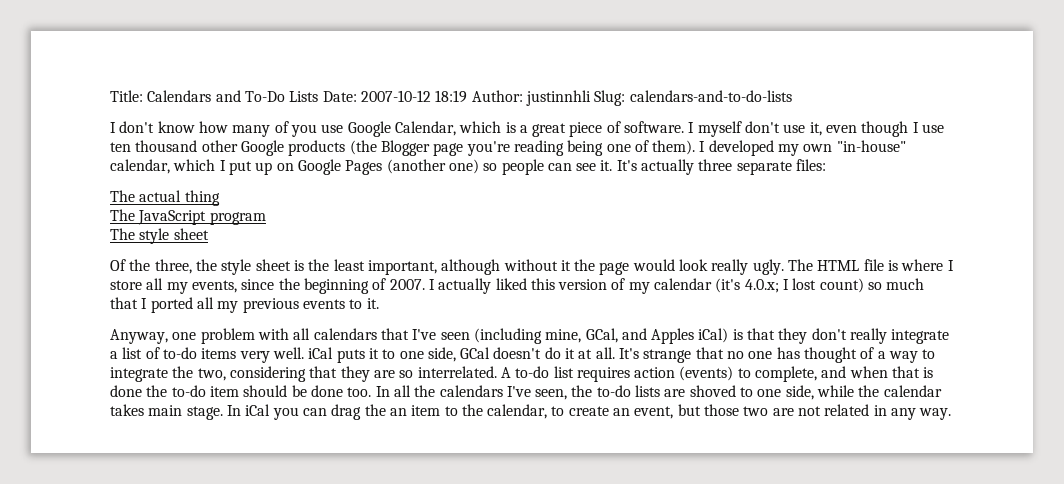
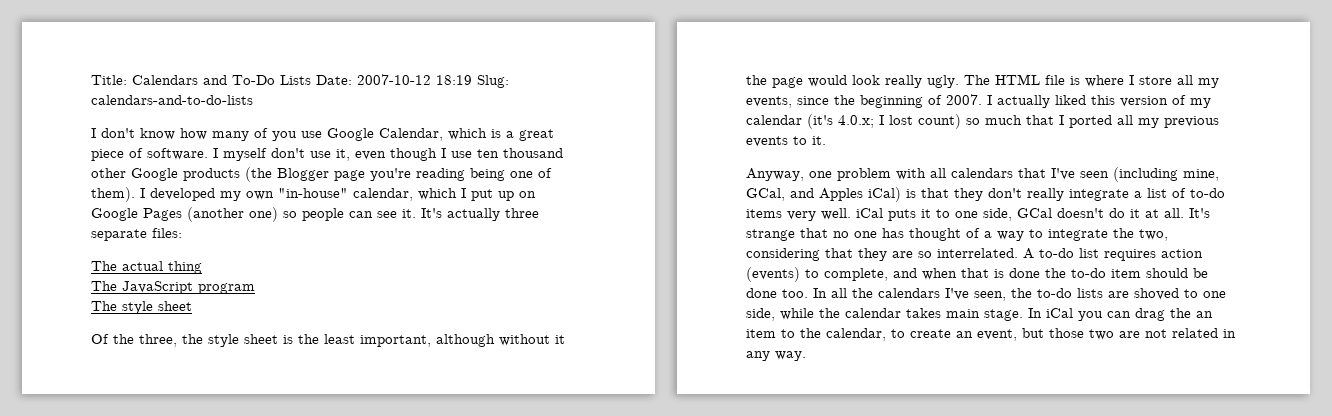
- Title: Calendars and To-Do Lists Date: 2007-10-12 18:19 Author: justinnhli Slug: calendars-and-to-do-lists
+ Title: Calendars and To-Do Lists Date: 2007-10-12 18:19 Slug: calendars-and-to-do-lists

